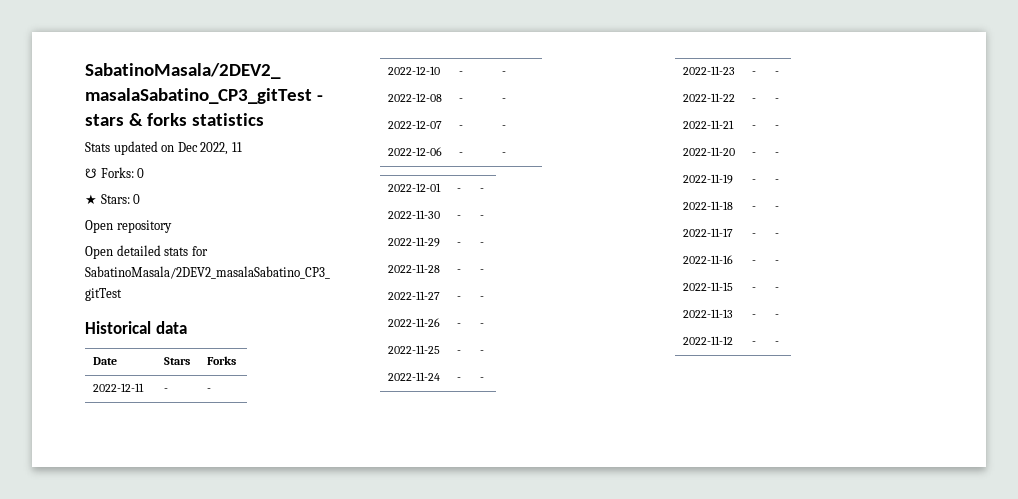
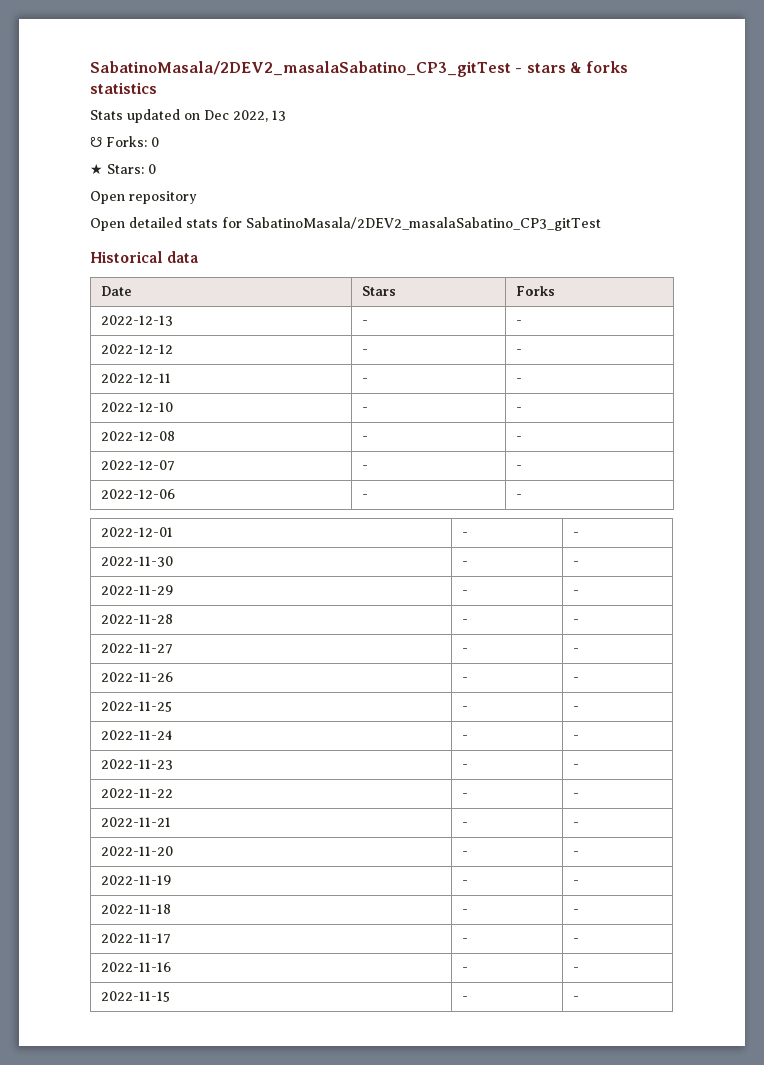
- Stats updated on Dec 2022, 11
+ Stats updated on Dec 2022, 13
+ 2022-12-13 | - | -
+ 2022-12-12 | - | -
- 2022-11-13 | - | -
- 2022-11-12 | - | -

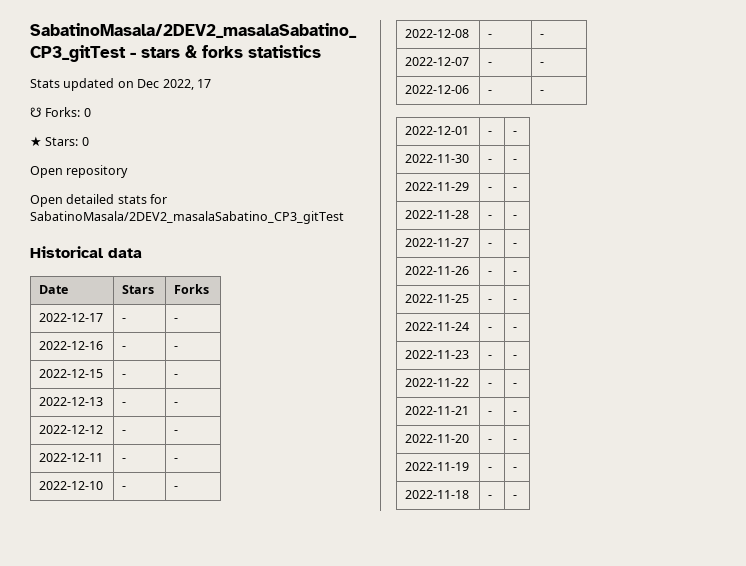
- Stats updated on Dec 2022, 13
+ Stats updated on Dec 2022, 17
+ 2022-12-17 | - | -
+ 2022-12-16 | - | -
+ 2022-12-15 | - | -
- 2022-11-17 | - | -
- 2022-11-16 | - | -
- 2022-11-15 | - | -

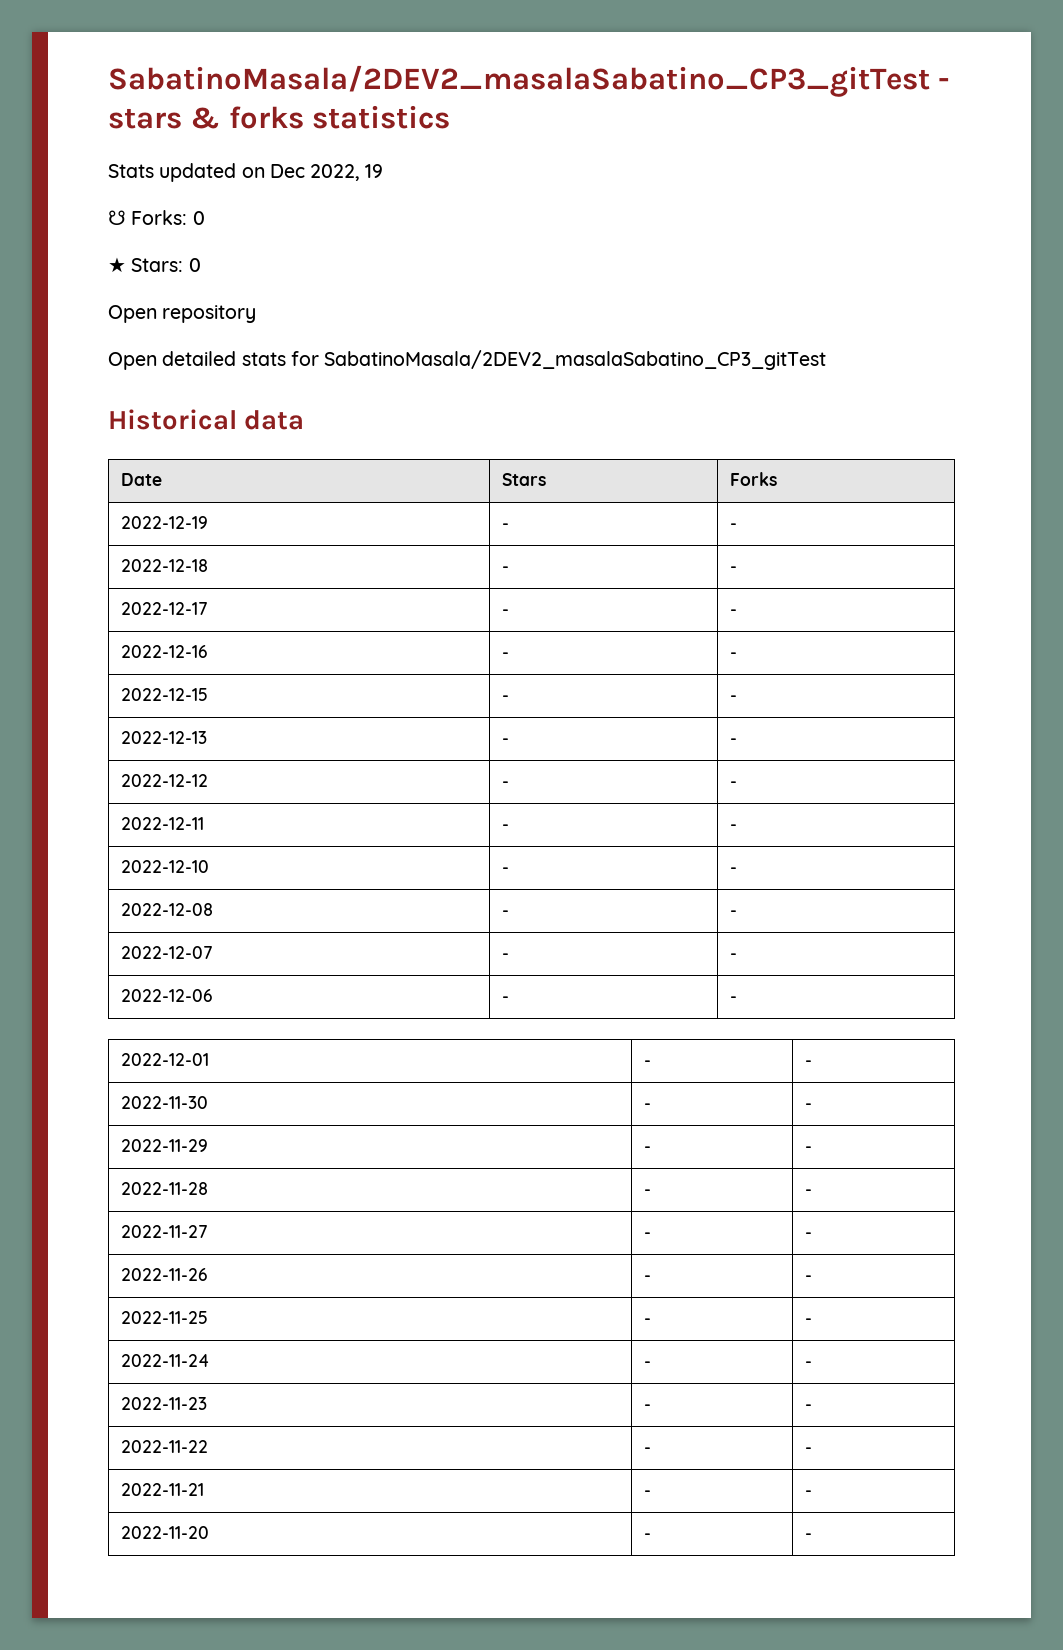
- Stats updated on Dec 2022, 17
+ Stats updated on Dec 2022, 19
+ 2022-12-19 | - | -
+ 2022-12-18 | - | -
- 2022-11-19 | - | -
- 2022-11-18 | - | -

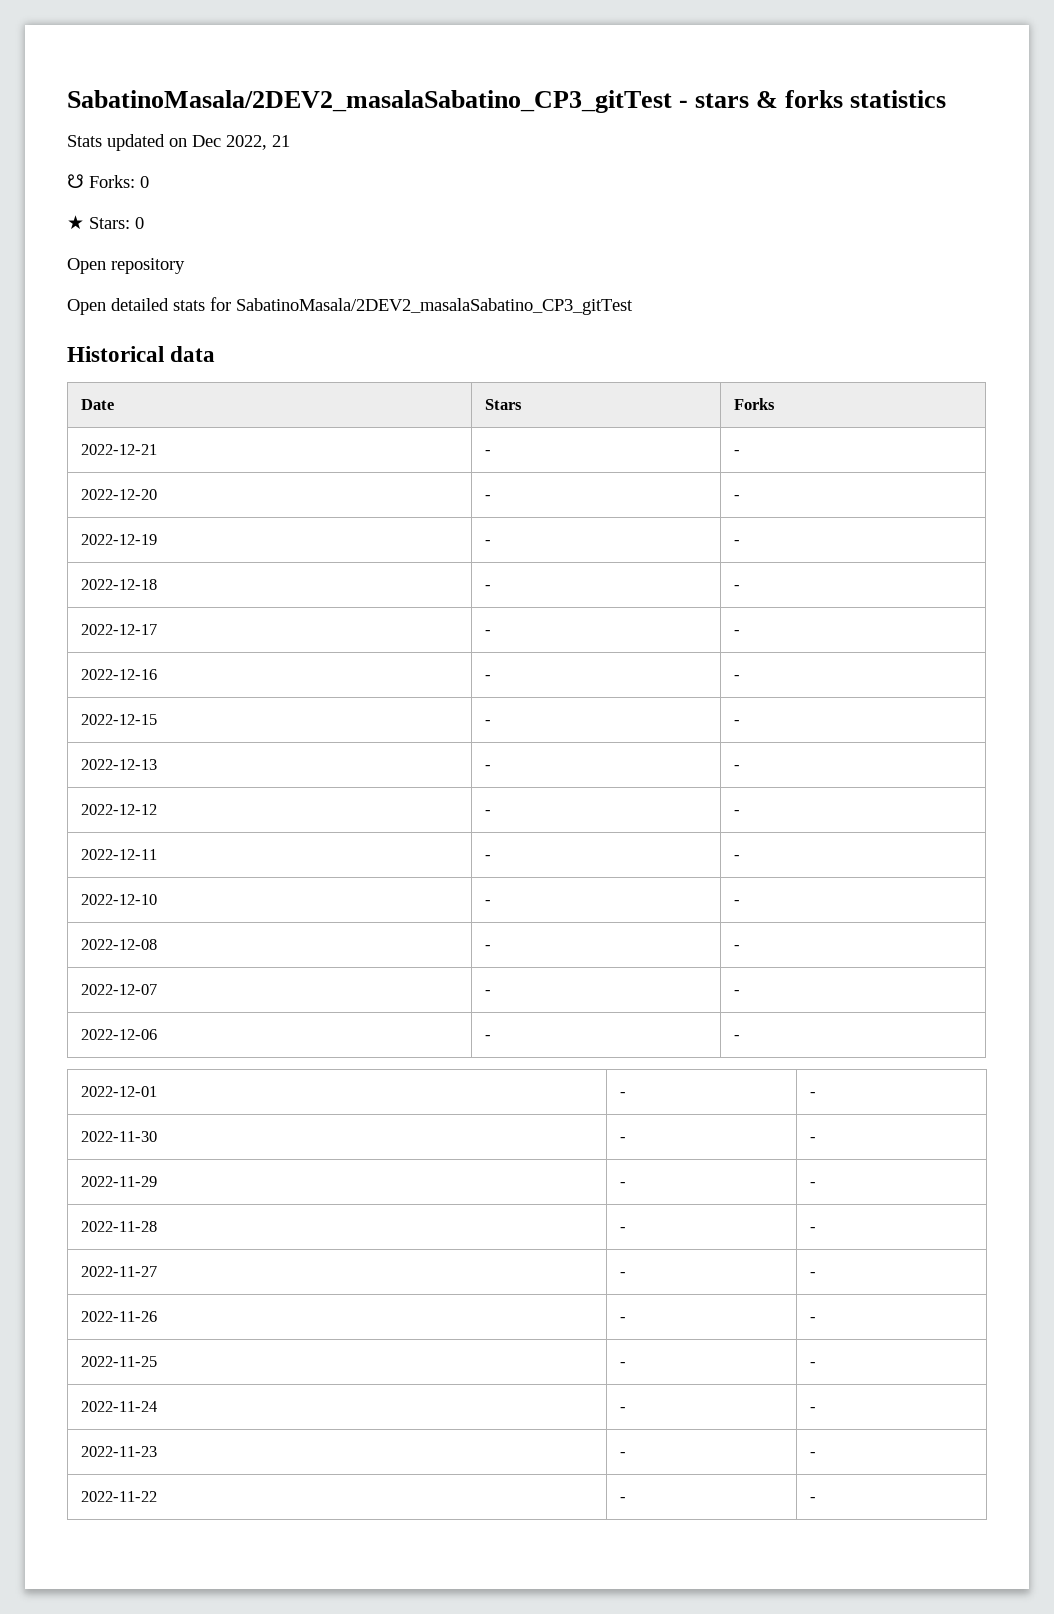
- Stats updated on Dec 2022, 19
+ Stats updated on Dec 2022, 21
+ 2022-12-21 | - | -
+ 2022-12-20 | - | -
- 2022-11-21 | - | -
- 2022-11-20 | - | -

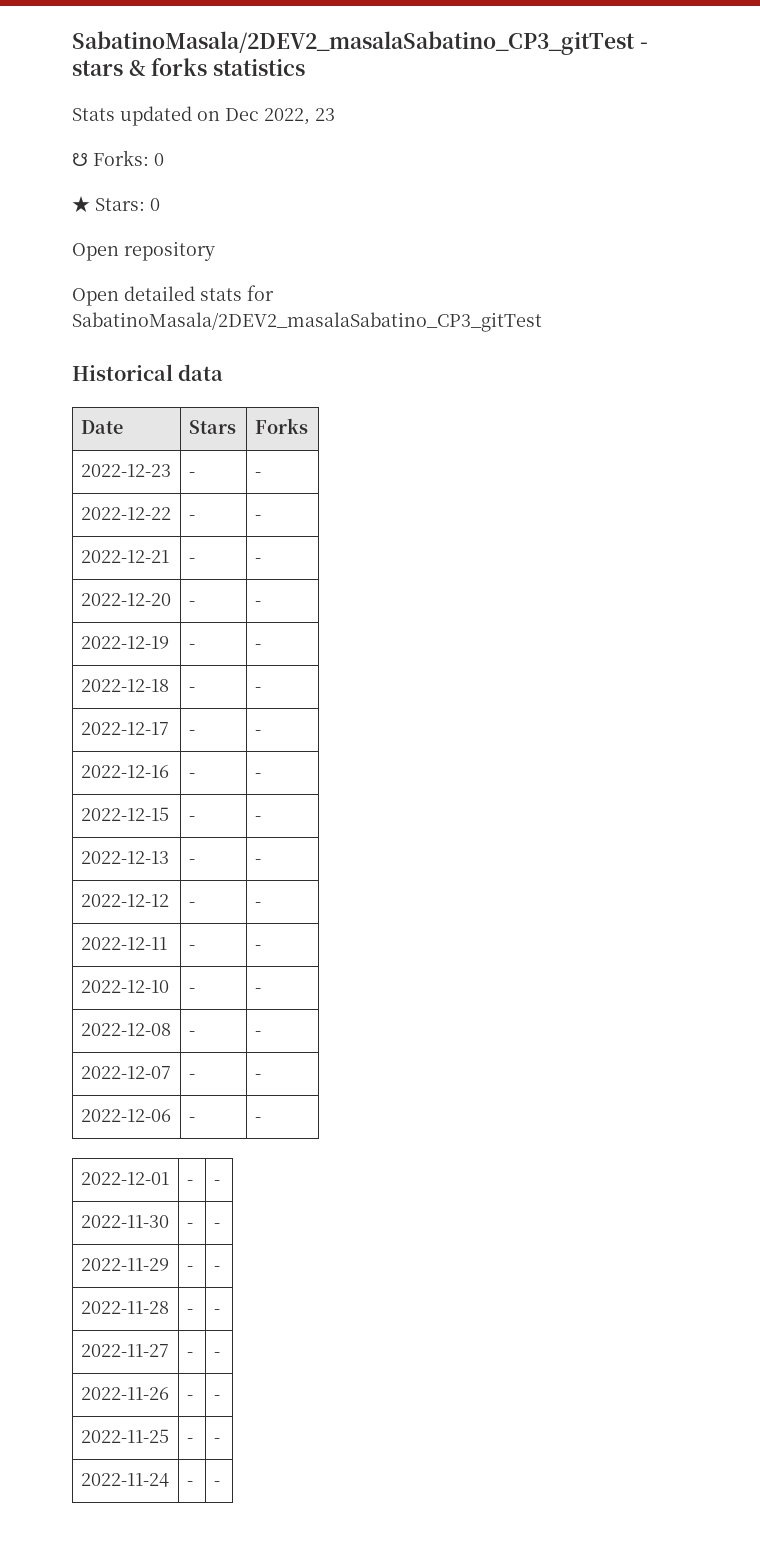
- Stats updated on Dec 2022, 21
+ Stats updated on Dec 2022, 23
+ 2022-12-23 | - | -
+ 2022-12-22 | - | -
- 2022-11-23 | - | -
- 2022-11-22 | - | -

